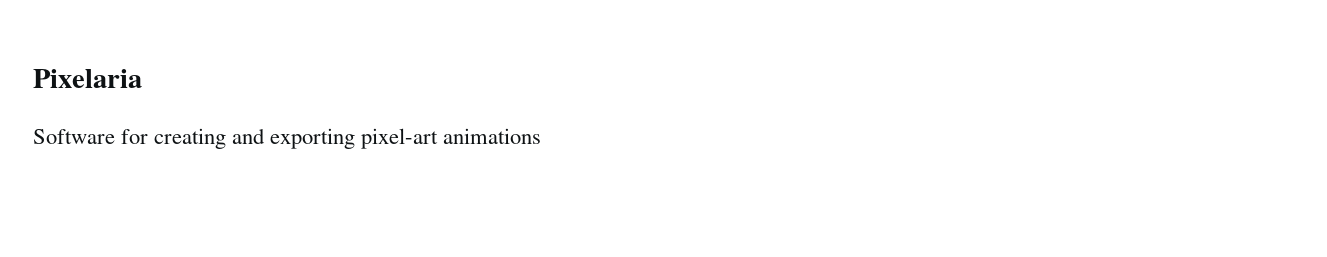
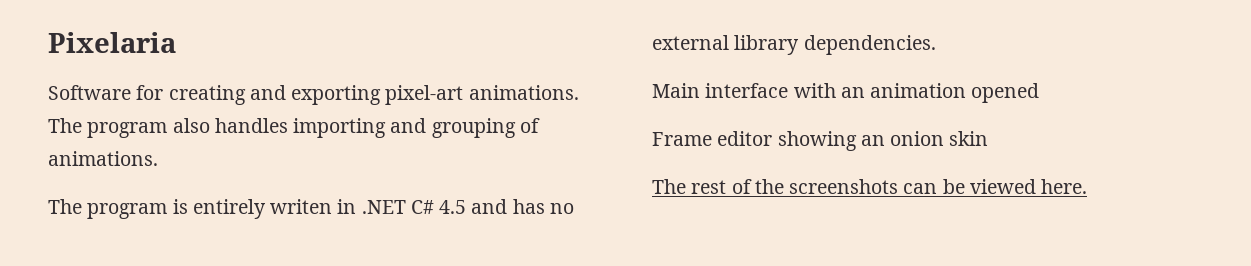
- Software for creating and exporting pixel-art animations
+ Software for creating and exporting pixel-art animations. The program also handles importing and grouping of animations.
+ The program is entirely writen in .NET C# 4.5 and has no external library dependencies.
+ Main interface with an animation opened
+ Frame editor showing an onion skin
+ The rest of the screenshots can be viewed here.

